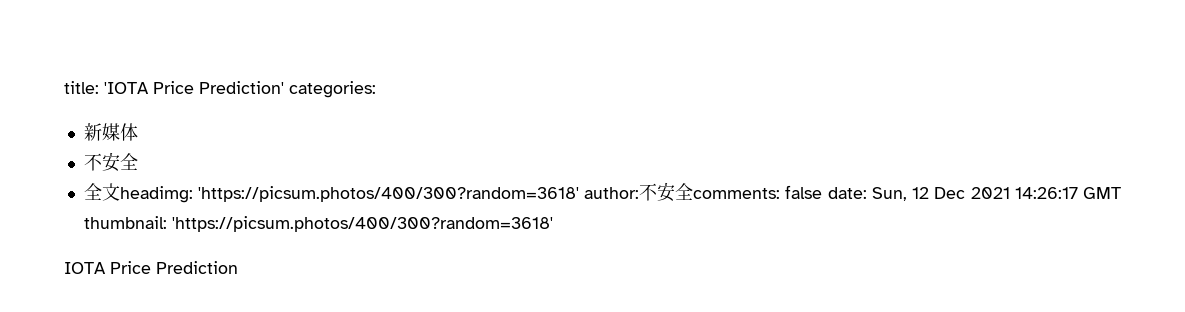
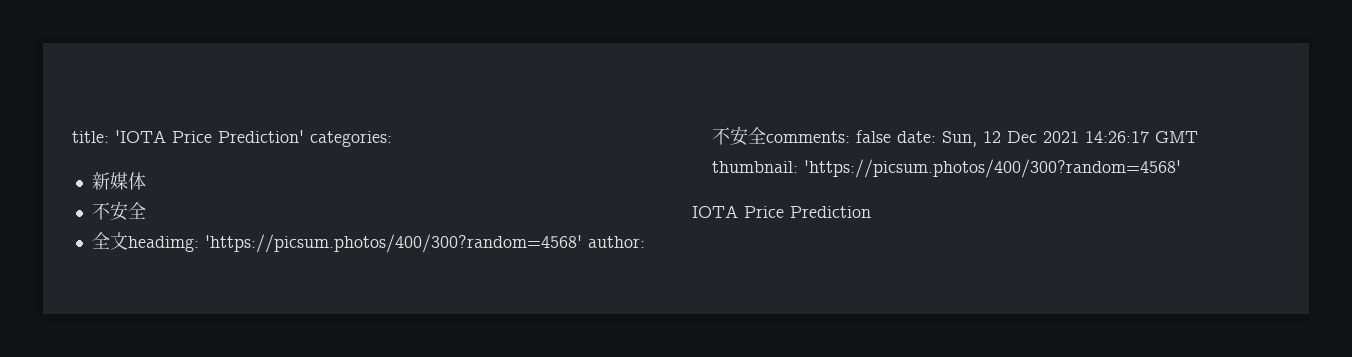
- 全文headimg: 'https://picsum.photos/400/300?random=3618' author:不安全comments: false date: Sun, 12 Dec 2021 14:26:17 GMT thumbnail: 'https://picsum.photos/400/300?random=3618'
+ 全文headimg: 'https://picsum.photos/400/300?random=4568' author:不安全comments: false date: Sun, 12 Dec 2021 14:26:17 GMT thumbnail: 'https://picsum.photos/400/300?random=4568'

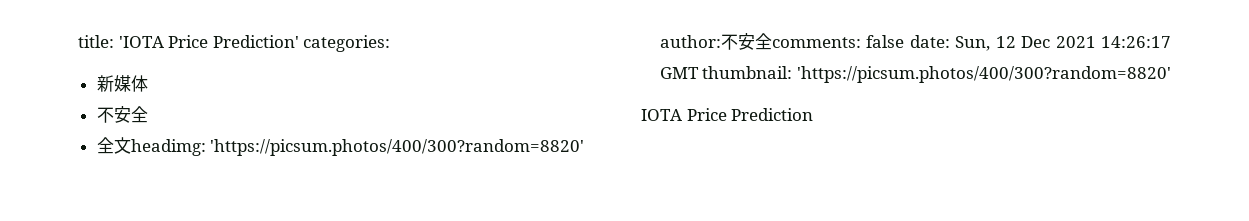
- 全文headimg: 'https://picsum.photos/400/300?random=4568' author:不安全comments: false date: Sun, 12 Dec 2021 14:26:17 GMT thumbnail: 'https://picsum.photos/400/300?random=4568'
+ 全文headimg: 'https://picsum.photos/400/300?random=8820' author:不安全comments: false date: Sun, 12 Dec 2021 14:26:17 GMT thumbnail: 'https://picsum.photos/400/300?random=8820'

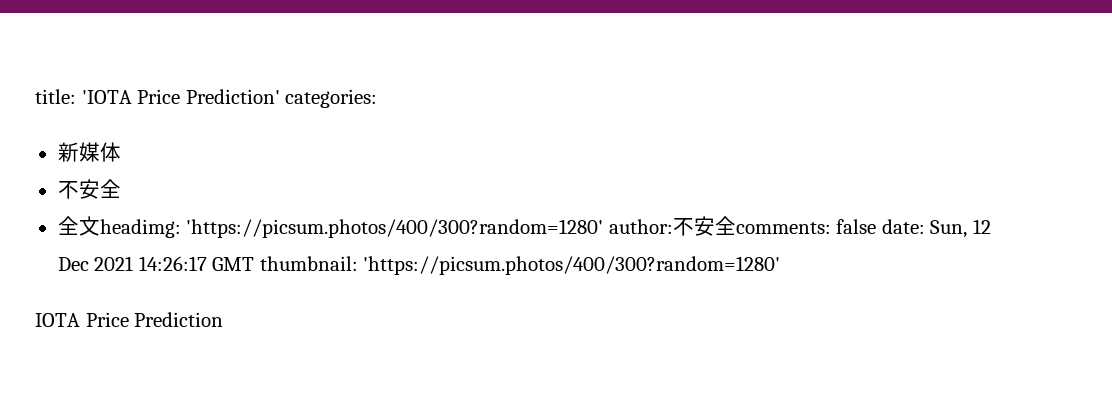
- 全文headimg: 'https://picsum.photos/400/300?random=8820' author:不安全comments: false date: Sun, 12 Dec 2021 14:26:17 GMT thumbnail: 'https://picsum.photos/400/300?random=8820'
+ 全文headimg: 'https://picsum.photos/400/300?random=1280' author:不安全comments: false date: Sun, 12 Dec 2021 14:26:17 GMT thumbnail: 'https://picsum.photos/400/300?random=1280'

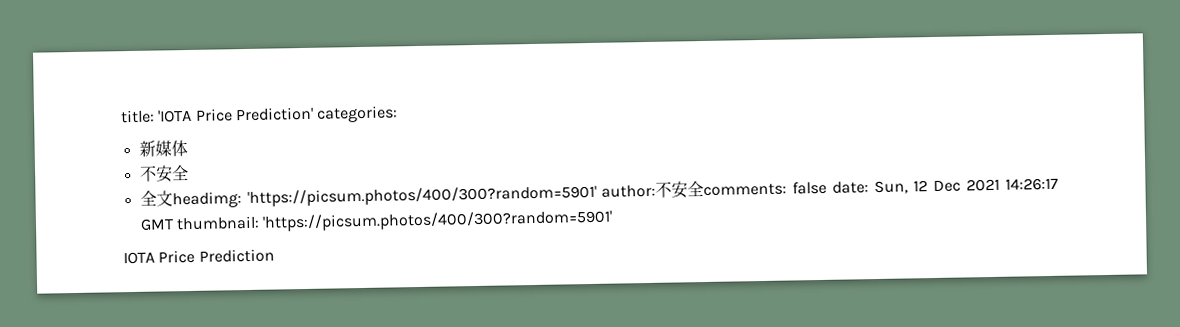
- 全文headimg: 'https://picsum.photos/400/300?random=1280' author:不安全comments: false date: Sun, 12 Dec 2021 14:26:17 GMT thumbnail: 'https://picsum.photos/400/300?random=1280'
+ 全文headimg: 'https://picsum.photos/400/300?random=5901' author:不安全comments: false date: Sun, 12 Dec 2021 14:26:17 GMT thumbnail: 'https://picsum.photos/400/300?random=5901'

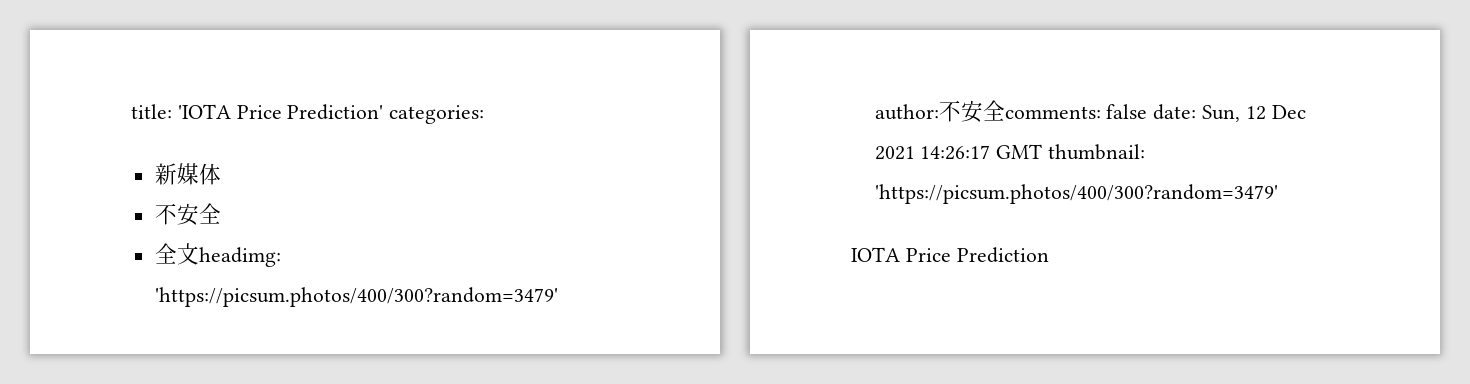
- 全文headimg: 'https://picsum.photos/400/300?random=5901' author:不安全comments: false date: Sun, 12 Dec 2021 14:26:17 GMT thumbnail: 'https://picsum.photos/400/300?random=5901'
+ 全文headimg: 'https://picsum.photos/400/300?random=3479' author:不安全comments: false date: Sun, 12 Dec 2021 14:26:17 GMT thumbnail: 'https://picsum.photos/400/300?random=3479'

